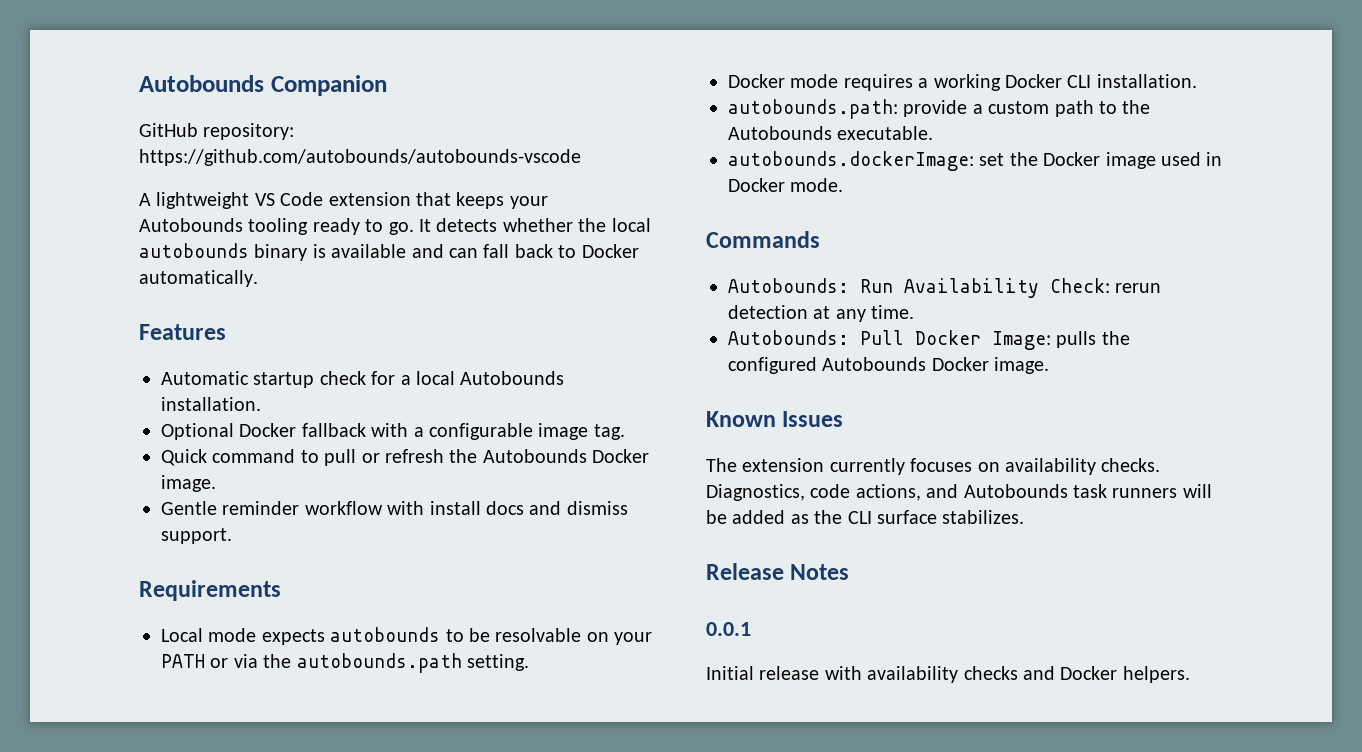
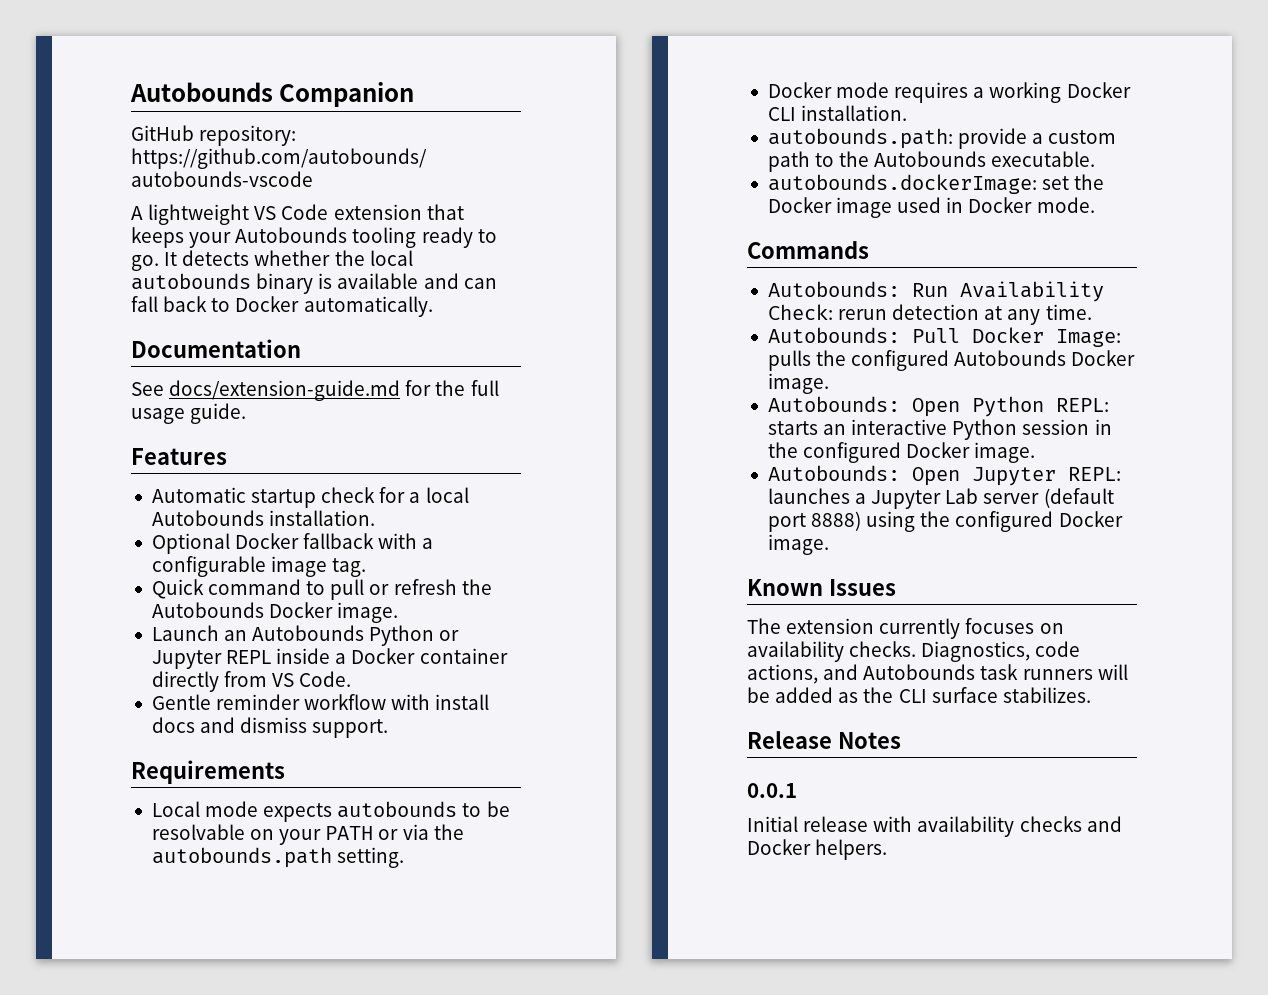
+ Documentation
+ See docs/extension-guide.md for the full usage guide.
+ Launch an Autobounds Python or Jupyter REPL inside a Docker container directly from VS Code.
+ Autobounds: Open Python REPL: starts an interactive Python session in the configured Docker image.
+ Autobounds: Open Jupyter REPL: launches a Jupyter Lab server (default port 8888) using the configured Docker image.

